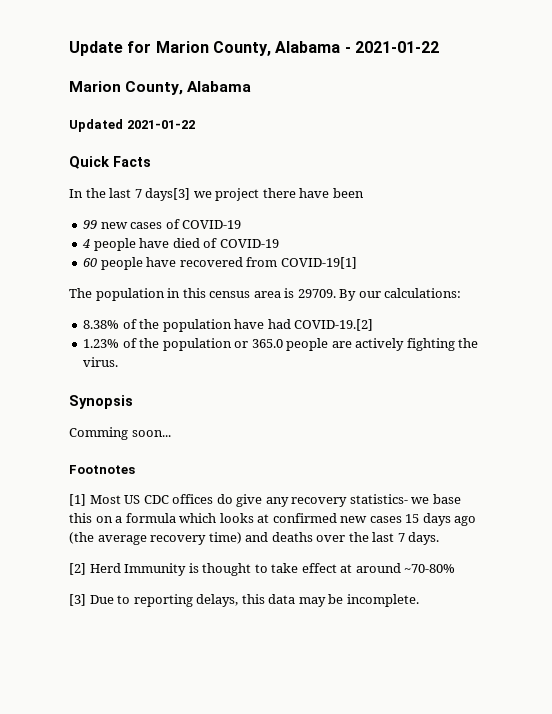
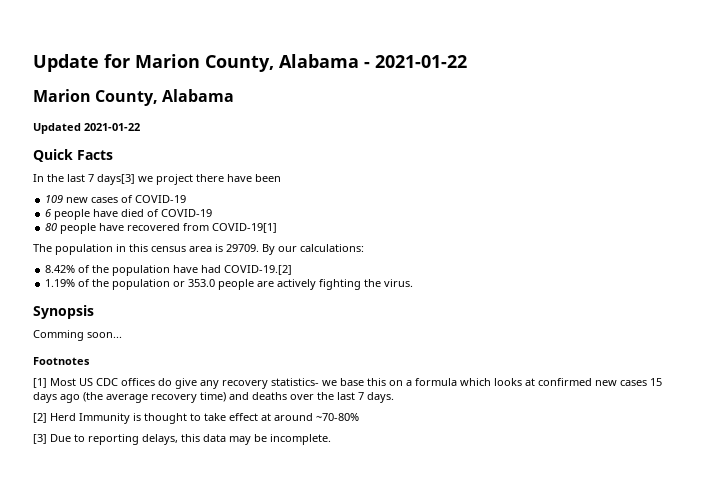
- 99 new cases of COVID-19
+ 109 new cases of COVID-19
- 4 people have died of COVID-19
+ 6 people have died of COVID-19
- 60 people have recovered from COVID-19[1]
+ 80 people have recovered from COVID-19[1]
- 8.38% of the population have had COVID-19.[2]
+ 8.42% of the population have had COVID-19.[2]
- 1.23% of the population or 365.0 people are actively fighting the virus.
+ 1.19% of the population or 353.0 people are actively fighting the virus.

